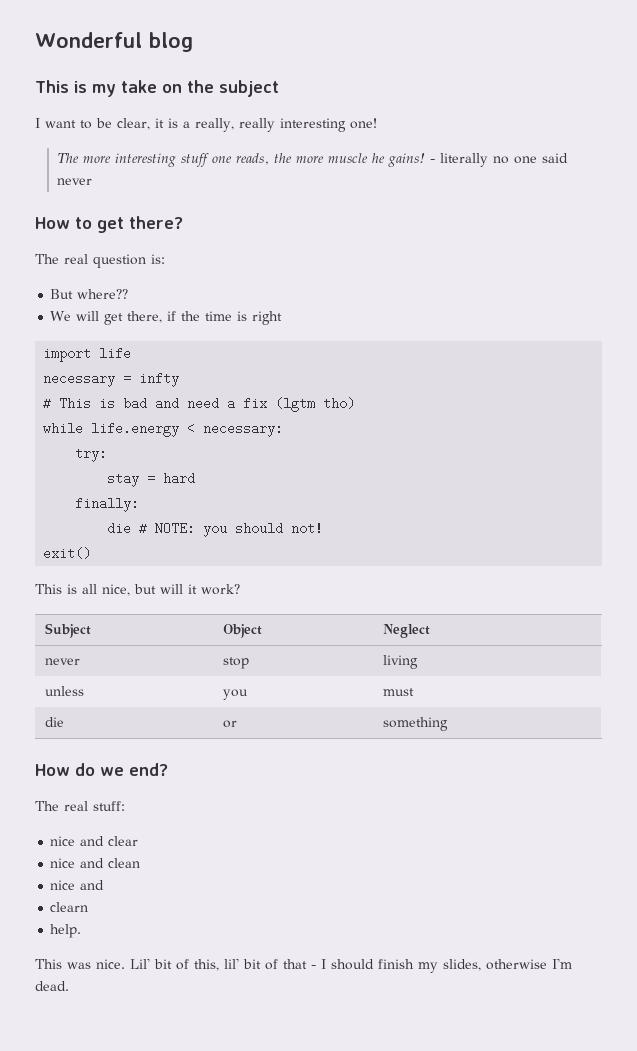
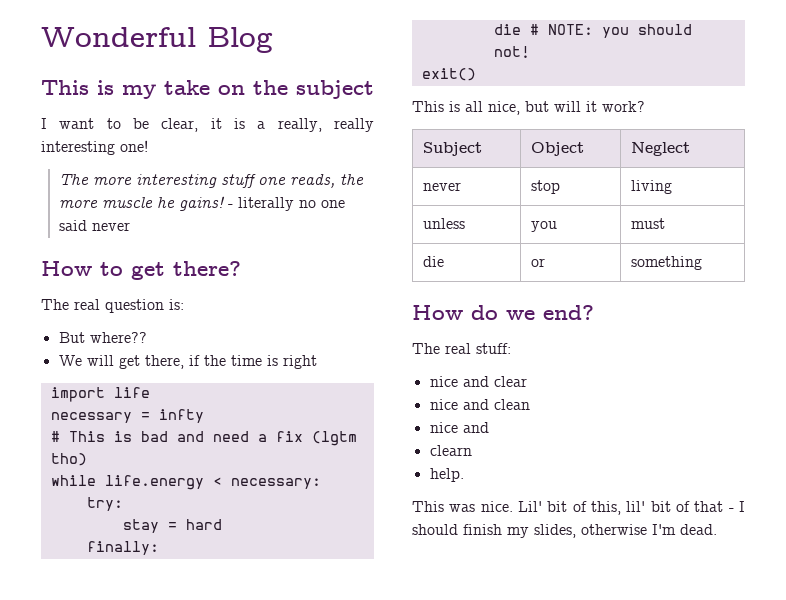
- Wonderful blog
+ Wonderful Blog

